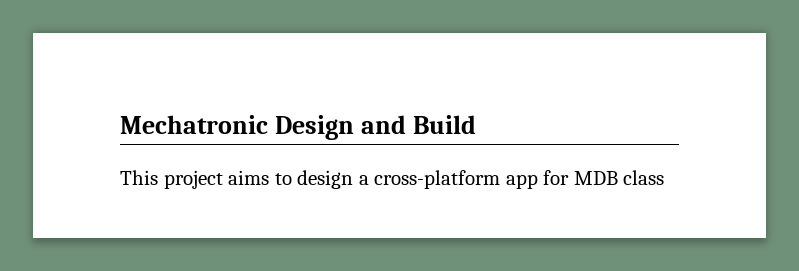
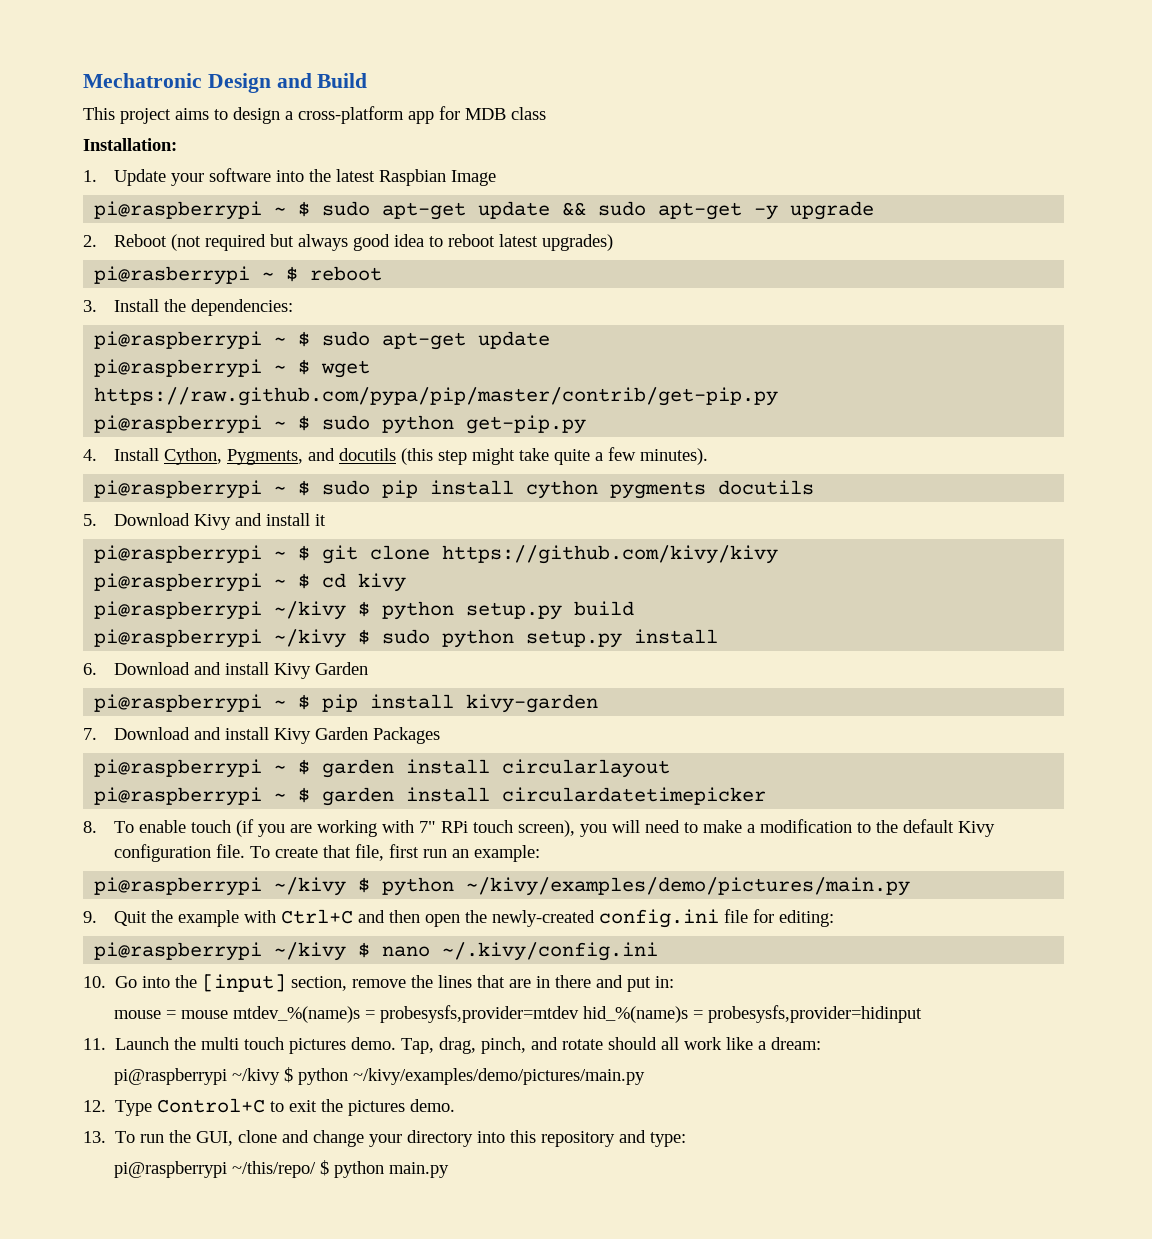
+ Installation:
+ 1. Update your software into the latest Raspbian Image
+ pi@raspberrypi ~ $ sudo apt-get update && sudo apt-get -y upgrade
+ 2. Reboot (not required but always good idea to reboot latest upgrades)
+ pi@rasberrypi ~ $ reboot
+ 3. Install the dependencies:
+ pi@raspberrypi ~ $ sudo apt-get update
+ pi@raspberrypi ~ $ wget https://raw.github.com/pypa/pip/master/contrib/get-pip.py
+ pi@raspberrypi ~ $ sudo python get-pip.py
+ 4. Install Cython, Pygments, and docutils (this step might take quite a few minutes).
+ pi@raspberrypi ~ $ sudo pip install cython pygments docutils
+ 5. Download Kivy and install it
+ pi@raspberrypi ~ $ git clone https://github.com/kivy/kivy
+ pi@raspberrypi ~ $ cd kivy
+ pi@raspberrypi ~/kivy $ python setup.py build
+ pi@raspberrypi ~/kivy $ sudo python setup.py install
+ 6. Download and install Kivy Garden
+ pi@raspberrypi ~ $ pip install kivy-garden
+ 7. Download and install Kivy Garden Packages
+ pi@raspberrypi ~ $ garden install circularlayout
+ pi@raspberrypi ~ $ garden install circulardatetimepicker
+ 8. To enable touch (if you are working with 7" RPi touch screen), you will need to make a modification to the default Kivy configuration file. To create that file, first run an example:
+ pi@raspberrypi ~/kivy $ python ~/kivy/examples/demo/pictures/main.py
+ 9. Quit the example with Ctrl+C and then open the newly-created config.ini file for editing:
+ pi@raspberrypi ~/kivy $ nano ~/.kivy/config.ini
+ 10. Go into the [input] section, remove the lines that are in there and put in:
+ mouse = mouse mtdev_%(name)s = probesysfs,provider=mtdev hid_%(name)s = probesysfs,provider=hidinput
+ 11. Launch the multi touch pictures demo. Tap, drag, pinch, and rotate should all work like a dream:
+ pi@raspberrypi ~/kivy $ python ~/kivy/examples/demo/pictures/main.py
+ 12. Type Control+C to exit the pictures demo.
+ 13. To run the GUI, clone and change your directory into this repository and type:
+ pi@raspberrypi ~/this/repo/ $ python main.py

